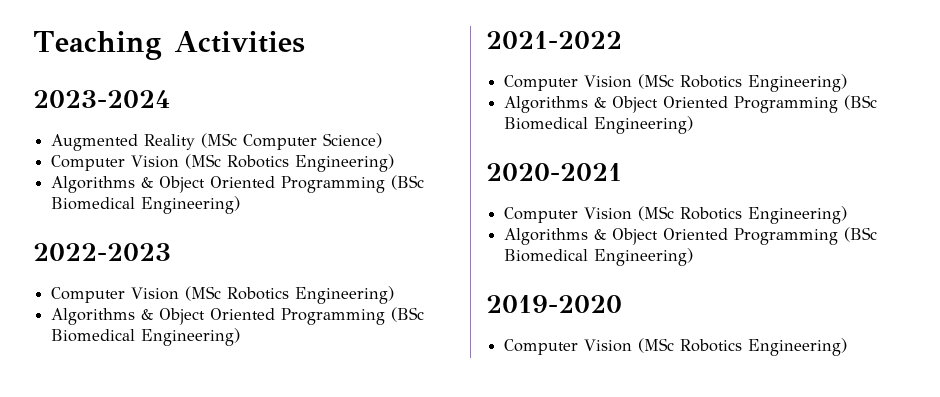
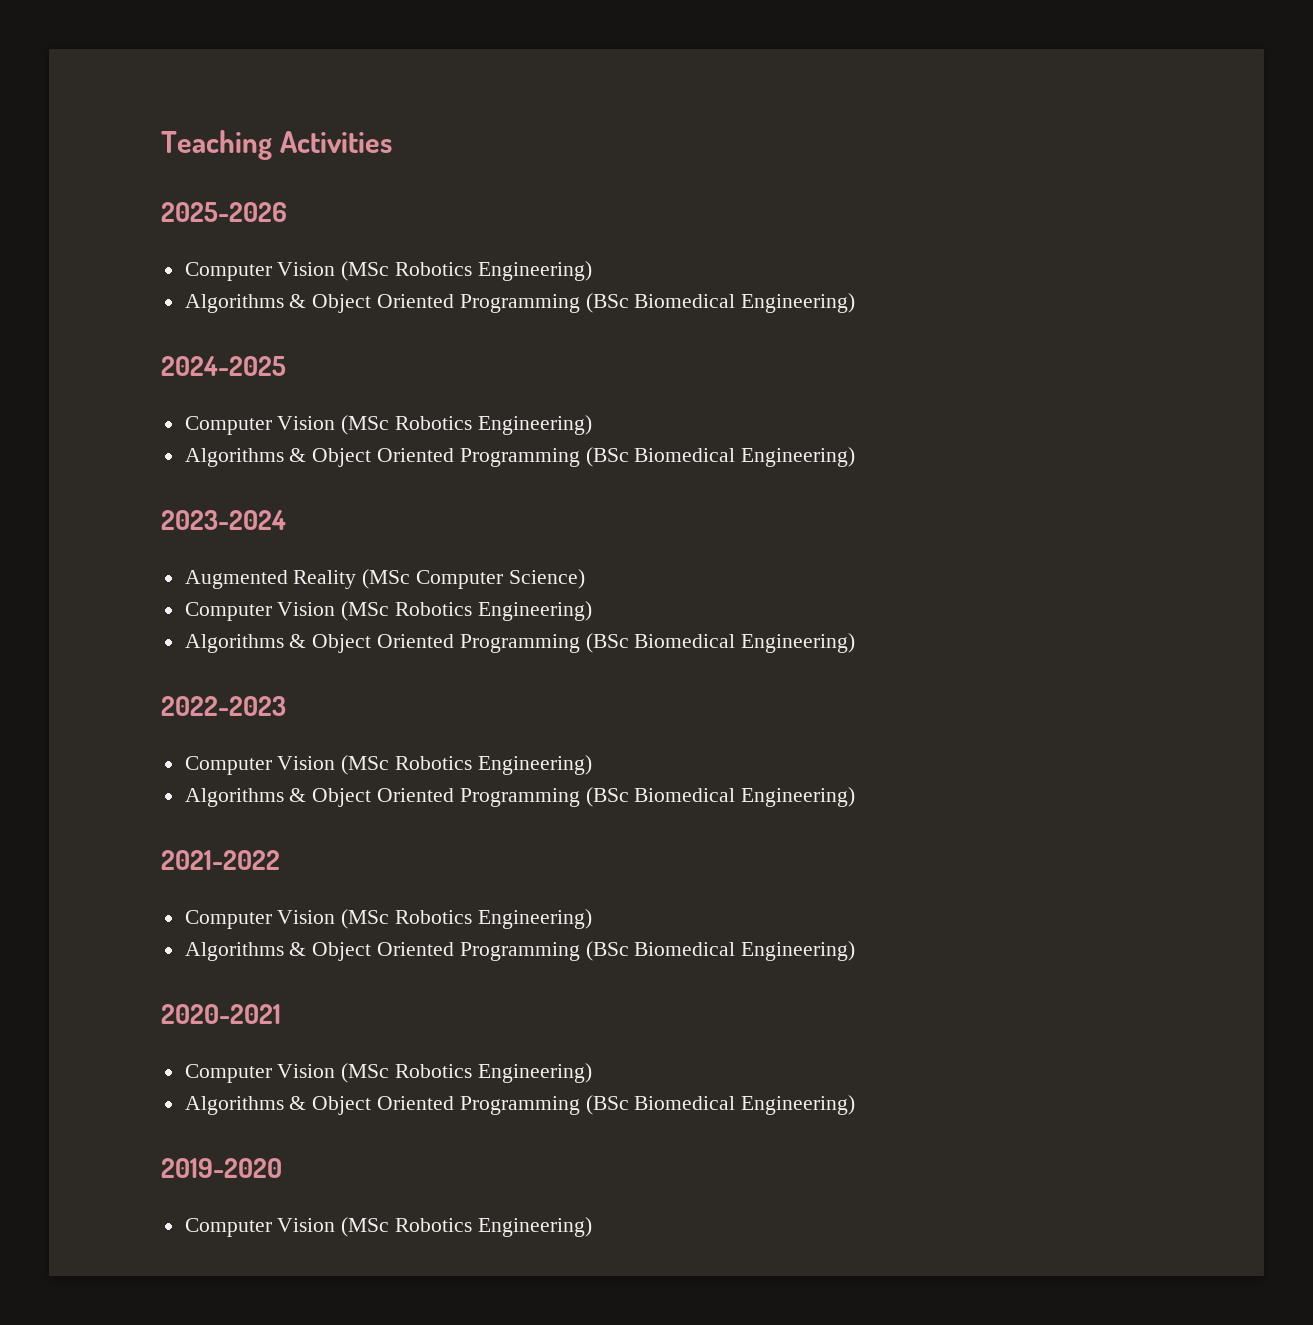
+ 2025-2026
+ Computer Vision (MSc Robotics Engineering)
+ Algorithms & Object Oriented Programming (BSc Biomedical Engineering)
+ 2024-2025
+ Computer Vision (MSc Robotics Engineering)
+ Algorithms & Object Oriented Programming (BSc Biomedical Engineering)

